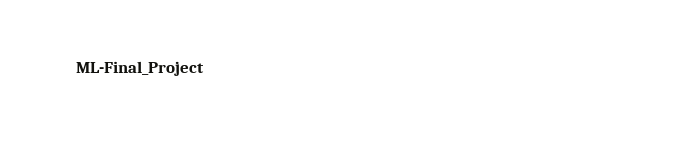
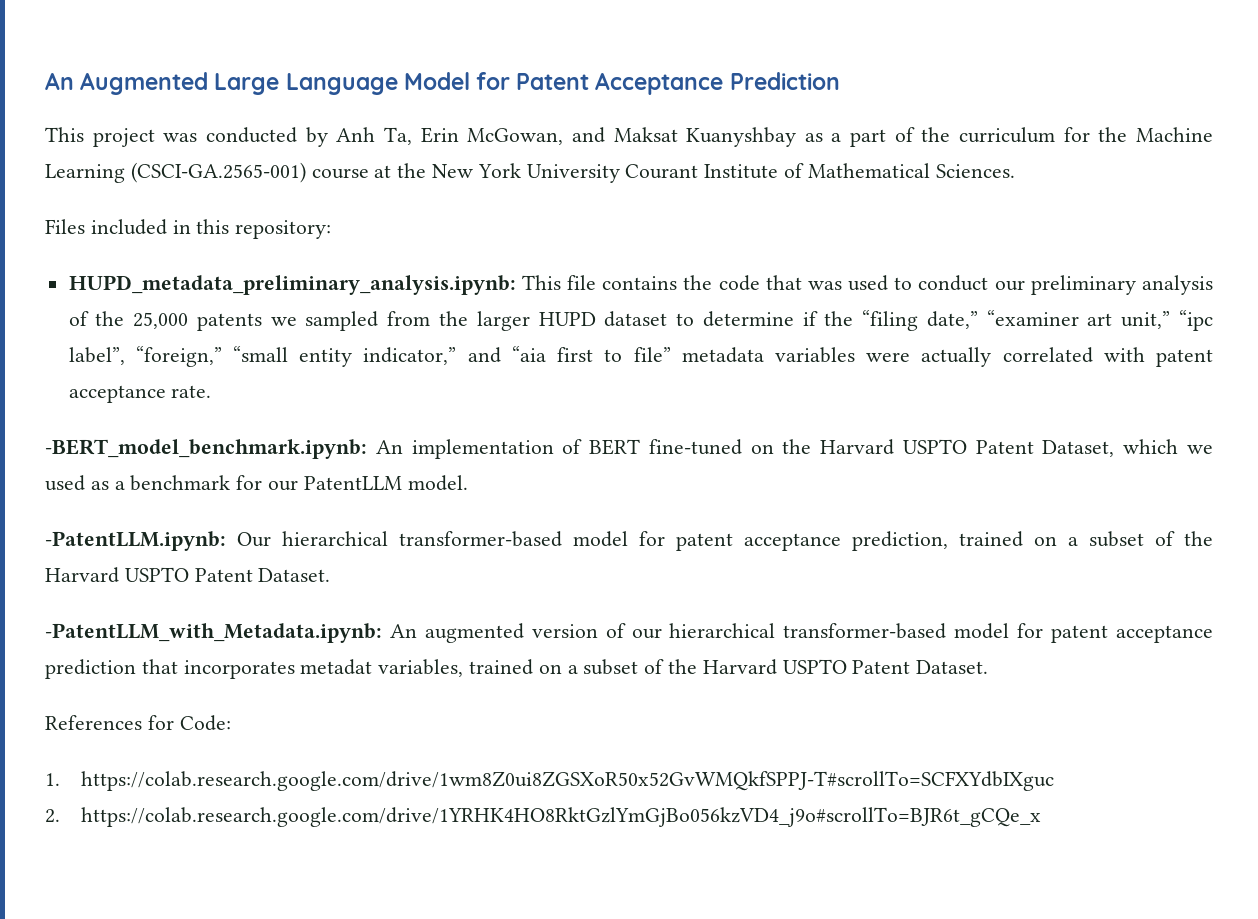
- ML-Final_Project
+ An Augmented Large Language Model for Patent Acceptance Prediction
+ This project was conducted by Anh Ta, Erin McGowan, and Maksat Kuanyshbay as a part of the curriculum for the Machine Learning (CSCI-GA.2565-001) course at the New York University Courant Institute of Mathematical Sciences.
+ Files included in this repository:
+ HUPD_metadata_preliminary_analysis.ipynb: This file contains the code that was used to conduct our preliminary analysis of the 25,000 patents we sampled from the larger HUPD dataset to determine if the “filing date,” “examiner art unit,” “ipc label”, “foreign,” “small entity indicator,” and “aia first to file” metadata variables were actually correlated with patent acceptance rate.
+ -BERT_model_benchmark.ipynb: An implementation of BERT fine-tuned on the Harvard USPTO Patent Dataset, which we used as a benchmark for our PatentLLM model.
+ -PatentLLM.ipynb: Our hierarchical transformer-based model for patent acceptance prediction, trained on a subset of the Harvard USPTO Patent Dataset.
+ -PatentLLM_with_Metadata.ipynb: An augmented version of our hierarchical transformer-based model for patent acceptance prediction that incorporates metadat variables, trained on a subset of the Harvard USPTO Patent Dataset.
+ References for Code:
+ 1. https://colab.research.google.com/drive/1wm8Z0ui8ZGSXoR50x52GvWMQkfSPPJ-T#scrollTo=SCFXYdbIXguc
+ 2. https://colab.research.google.com/drive/1YRHK4HO8RktGzlYmGjBo056kzVD4_j9o#scrollTo=BJR6t_gCQe_x

